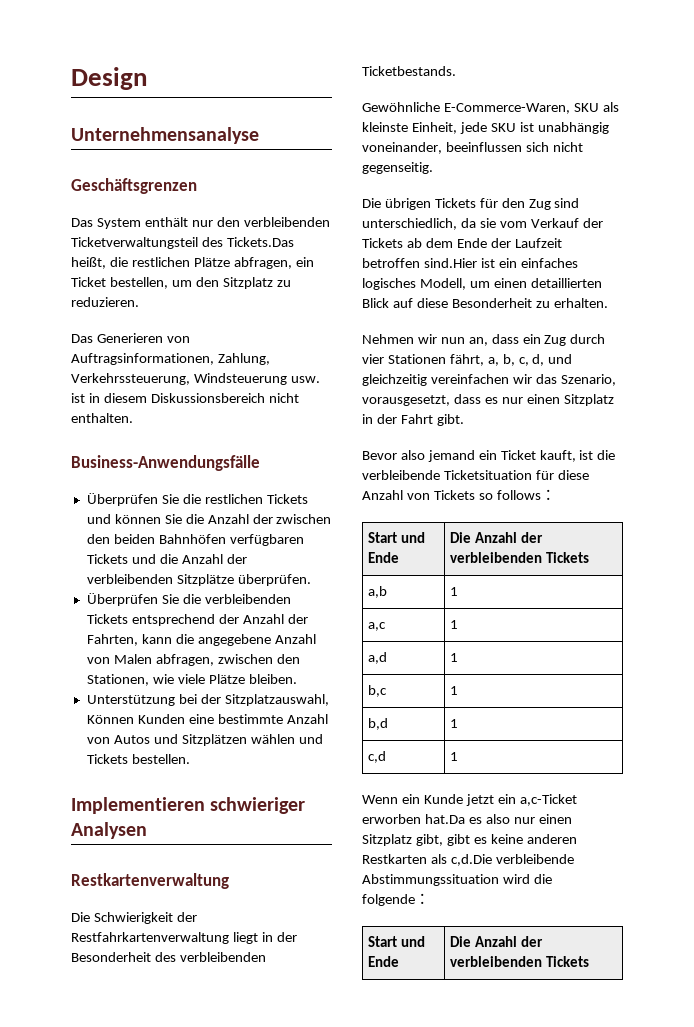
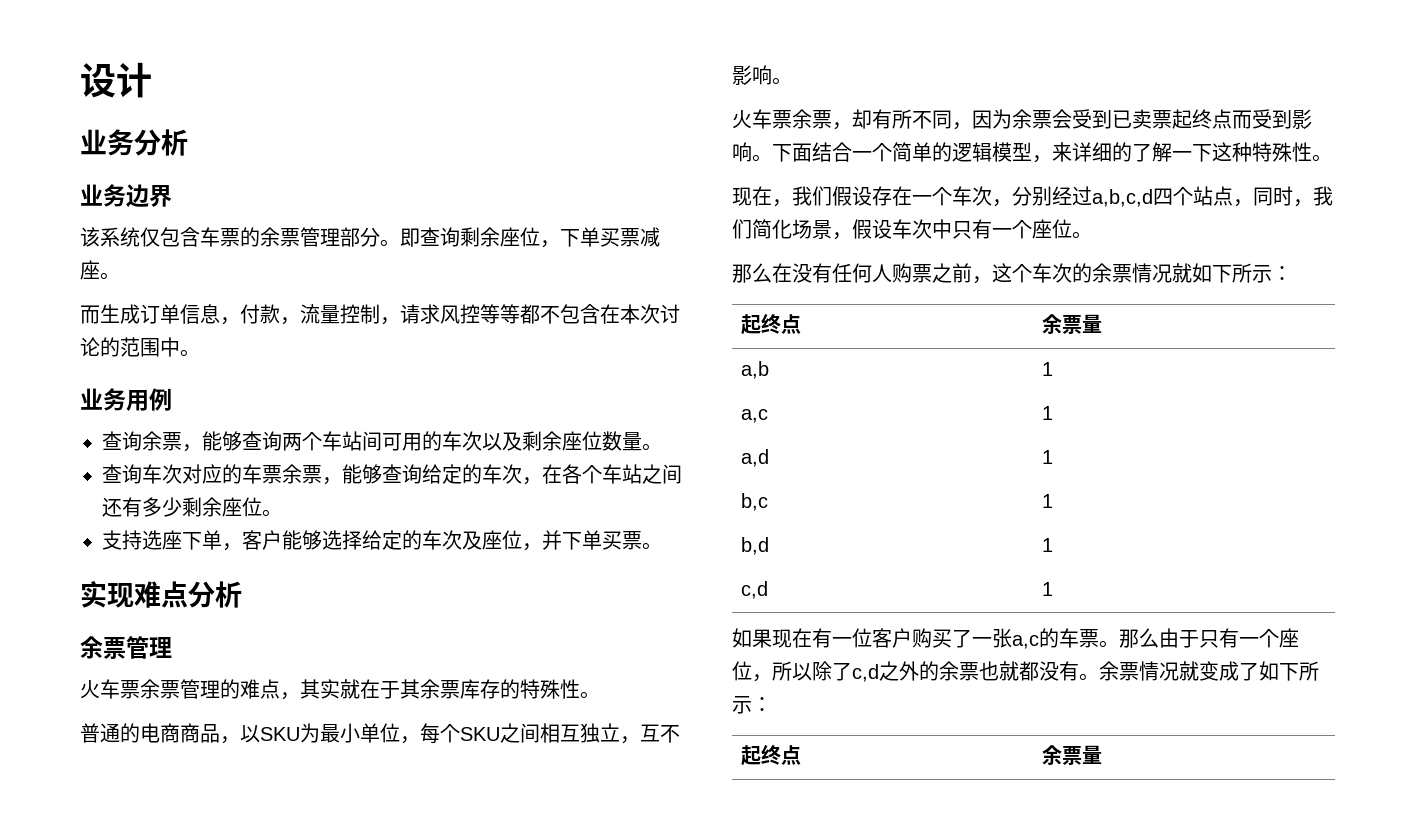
- Design
- Unternehmensanalyse
- Geschäftsgrenzen
- Das System enthält nur den verbleibenden Ticketverwaltungsteil des Tickets.Das heißt, die restlichen Plätze abfragen, ein Ticket bestellen, um den Sitzplatz zu reduzieren.
- Das Generieren von Auftragsinformationen, Zahlung, Verkehrssteuerung, Windsteuerung usw. ist in diesem Diskussionsbereich nicht enthalten.
- Business-Anwendungsfälle
- Überprüfen Sie die restlichen Tickets und können Sie die Anzahl der zwischen den beiden Bahnhöfen verfügbaren Tickets und die Anzahl der verbleibenden Sitzplätze überprüfen.
- Überprüfen Sie die verbleibenden Tickets entsprechend der Anzahl der Fahrten, kann die angegebene Anzahl von Malen abfragen, zwischen den Stationen, wie viele Plätze bleiben.
- Unterstützung bei der Sitzplatzauswahl, Können Kunden eine bestimmte Anzahl von Autos und Sitzplätzen wählen und Tickets bestellen.
- Implementieren schwieriger Analysen
- Restkartenverwaltung
- Die Schwierigkeit der Restfahrkartenverwaltung liegt in der Besonderheit des verbleibenden Ticketbestands.
- Gewöhnliche E-Commerce-Waren, SKU als kleinste Einheit, jede SKU ist unabhängig voneinander, beeinflussen sich nicht gegenseitig.
- Die übrigen Tickets für den Zug sind unterschiedlich, da sie vom Verkauf der Tickets ab dem Ende der Laufzeit betroffen sind.Hier ist ein einfaches logisches Modell, um einen detaillierten Blick auf diese Besonderheit zu erhalten.
- Nehmen wir nun an, dass ein Zug durch vier Stationen fährt, a, b, c, d, und gleichzeitig vereinfachen wir das Szenario, vorausgesetzt, dass es nur einen Sitzplatz in der Fahrt gibt.
- Bevor also jemand ein Ticket kauft, ist die verbleibende Ticketsituation für diese Anzahl von Tickets so follows：
- Start und Ende | Die Anzahl der verbleibenden Tickets
+ 设计
+ 业务分析
+ 业务边界
+ 该系统仅包含车票的余票管理部分。即查询剩余座位，下单买票减座。
+ 而生成订单信息，付款，流量控制，请求风控等等都不包含在本次讨论的范围中。
+ 业务用例
+ 查询余票，能够查询两个车站间可用的车次以及剩余座位数量。
+ 查询车次对应的车票余票，能够查询给定的车次，在各个车站之间还有多少剩余座位。
+ 支持选座下单，客户能够选择给定的车次及座位，并下单买票。
+ 实现难点分析
+ 余票管理
+ 火车票余票管理的难点，其实就在于其余票库存的特殊性。
+ 普通的电商商品，以SKU为最小单位，每个SKU之间相互独立，互不影响。
+ 火车票余票，却有所不同，因为余票会受到已卖票起终点而受到影响。下面结合一个简单的逻辑模型，来详细的了解一下这种特殊性。
+ 现在，我们假设存在一个车次，分别经过a,b,c,d四个站点，同时，我们简化场景，假设车次中只有一个座位。
+ 那么在没有任何人购票之前，这个车次的余票情况就如下所示：
+ 起终点 | 余票量
- Wenn ein Kunde jetzt ein a,c-Ticket erworben hat.Da es also nur einen Sitzplatz gibt, gibt es keine anderen Restkarten als c,d.Die verbleibende Abstimmungssituation wird die folgende：
- Start und Ende | Die Anzahl der verbleibenden Tickets
+ 如果现在有一位客户购买了一张a,c的车票。那么由于只有一个座位，所以除了c,d之外的余票也就都没有。余票情况就变成了如下所示：
+ 起终点 | 余票量

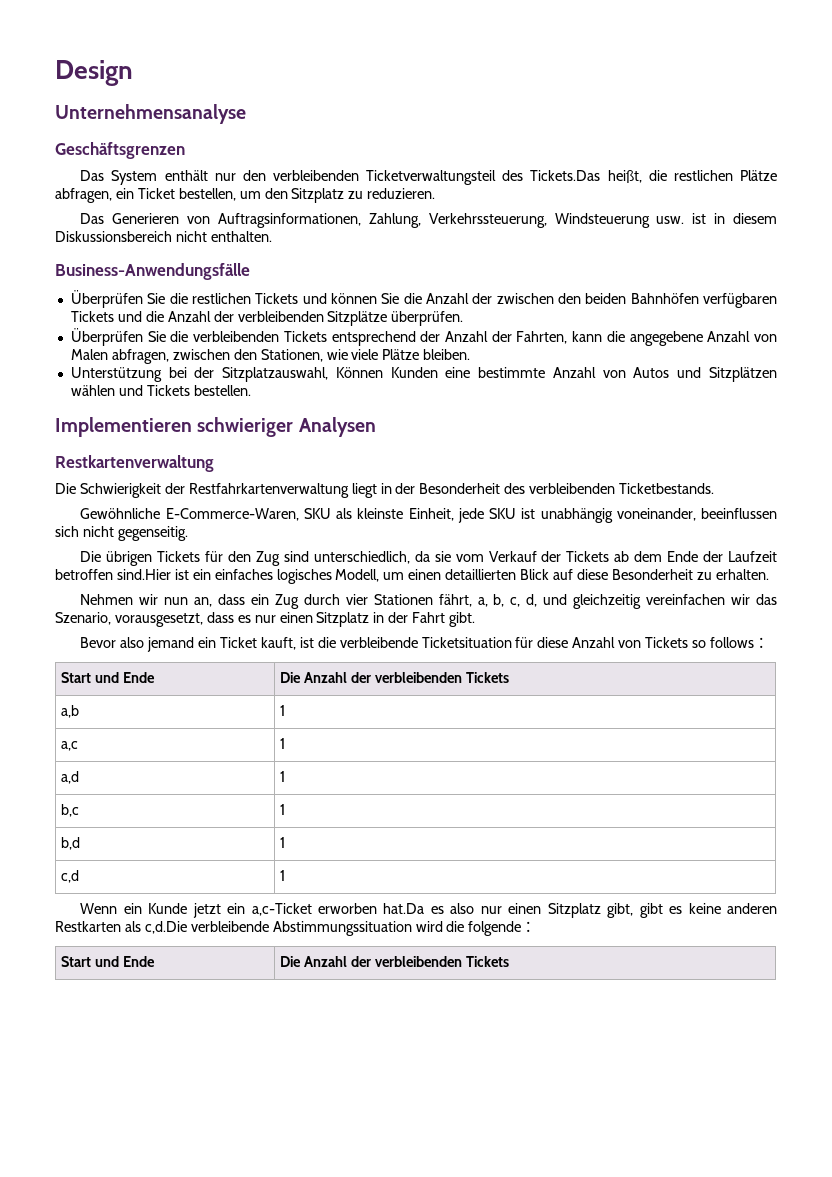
- 设计
- 业务分析
- 业务边界
- 该系统仅包含车票的余票管理部分。即查询剩余座位，下单买票减座。
- 而生成订单信息，付款，流量控制，请求风控等等都不包含在本次讨论的范围中。
- 业务用例
- 查询余票，能够查询两个车站间可用的车次以及剩余座位数量。
- 查询车次对应的车票余票，能够查询给定的车次，在各个车站之间还有多少剩余座位。
- 支持选座下单，客户能够选择给定的车次及座位，并下单买票。
- 实现难点分析
- 余票管理
- 火车票余票管理的难点，其实就在于其余票库存的特殊性。
- 普通的电商商品，以SKU为最小单位，每个SKU之间相互独立，互不影响。
- 火车票余票，却有所不同，因为余票会受到已卖票起终点而受到影响。下面结合一个简单的逻辑模型，来详细的了解一下这种特殊性。
- 现在，我们假设存在一个车次，分别经过a,b,c,d四个站点，同时，我们简化场景，假设车次中只有一个座位。
- 那么在没有任何人购票之前，这个车次的余票情况就如下所示：
- 起终点 | 余票量
+ Design
+ Unternehmensanalyse
+ Geschäftsgrenzen
+ Das System enthält nur den verbleibenden Ticketverwaltungsteil des Tickets.Das heißt, die restlichen Plätze abfragen, ein Ticket bestellen, um den Sitzplatz zu reduzieren.
+ Das Generieren von Auftragsinformationen, Zahlung, Verkehrssteuerung, Windsteuerung usw. ist in diesem Diskussionsbereich nicht enthalten.
+ Business-Anwendungsfälle
+ Überprüfen Sie die restlichen Tickets und können Sie die Anzahl der zwischen den beiden Bahnhöfen verfügbaren Tickets und die Anzahl der verbleibenden Sitzplätze überprüfen.
+ Überprüfen Sie die verbleibenden Tickets entsprechend der Anzahl der Fahrten, kann die angegebene Anzahl von Malen abfragen, zwischen den Stationen, wie viele Plätze bleiben.
+ Unterstützung bei der Sitzplatzauswahl, Können Kunden eine bestimmte Anzahl von Autos und Sitzplätzen wählen und Tickets bestellen.
+ Implementieren schwieriger Analysen
+ Restkartenverwaltung
+ Die Schwierigkeit der Restfahrkartenverwaltung liegt in der Besonderheit des verbleibenden Ticketbestands.
+ Gewöhnliche E-Commerce-Waren, SKU als kleinste Einheit, jede SKU ist unabhängig voneinander, beeinflussen sich nicht gegenseitig.
+ Die übrigen Tickets für den Zug sind unterschiedlich, da sie vom Verkauf der Tickets ab dem Ende der Laufzeit betroffen sind.Hier ist ein einfaches logisches Modell, um einen detaillierten Blick auf diese Besonderheit zu erhalten.
+ Nehmen wir nun an, dass ein Zug durch vier Stationen fährt, a, b, c, d, und gleichzeitig vereinfachen wir das Szenario, vorausgesetzt, dass es nur einen Sitzplatz in der Fahrt gibt.
+ Bevor also jemand ein Ticket kauft, ist die verbleibende Ticketsituation für diese Anzahl von Tickets so follows：
+ Start und Ende | Die Anzahl der verbleibenden Tickets
- 如果现在有一位客户购买了一张a,c的车票。那么由于只有一个座位，所以除了c,d之外的余票也就都没有。余票情况就变成了如下所示：
- 起终点 | 余票量
+ Wenn ein Kunde jetzt ein a,c-Ticket erworben hat.Da es also nur einen Sitzplatz gibt, gibt es keine anderen Restkarten als c,d.Die verbleibende Abstimmungssituation wird die folgende：
+ Start und Ende | Die Anzahl der verbleibenden Tickets

